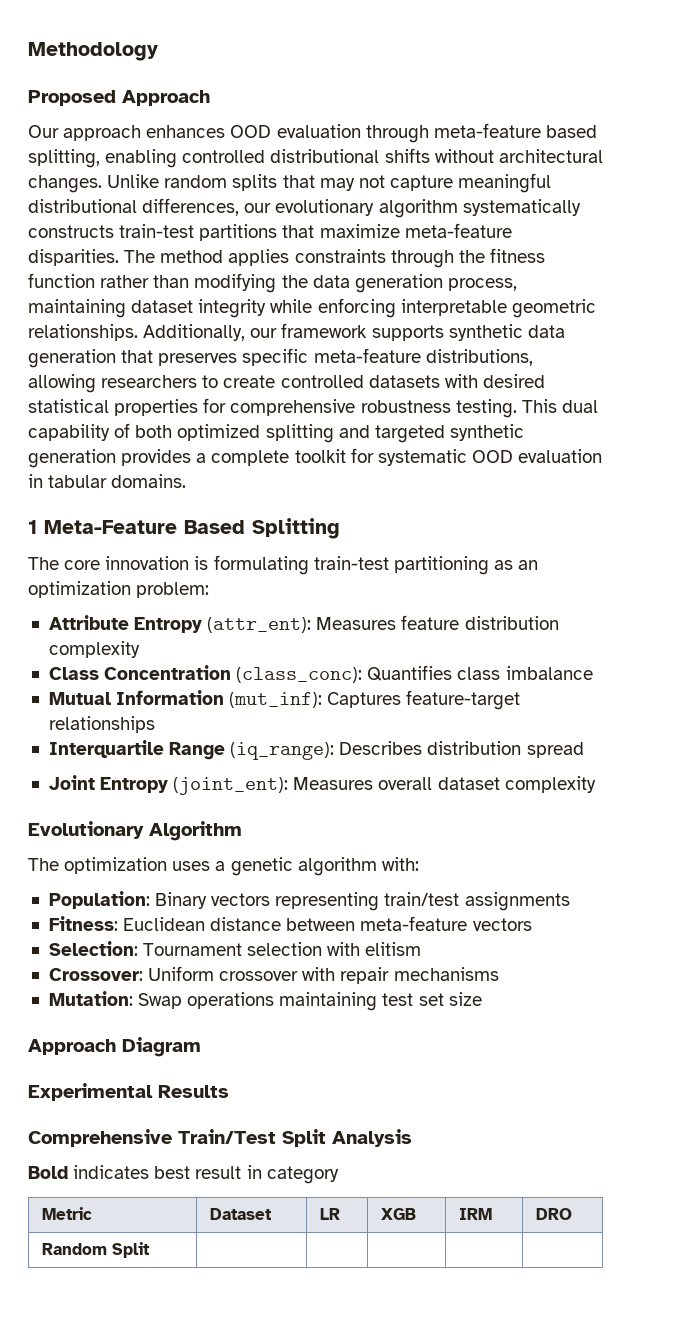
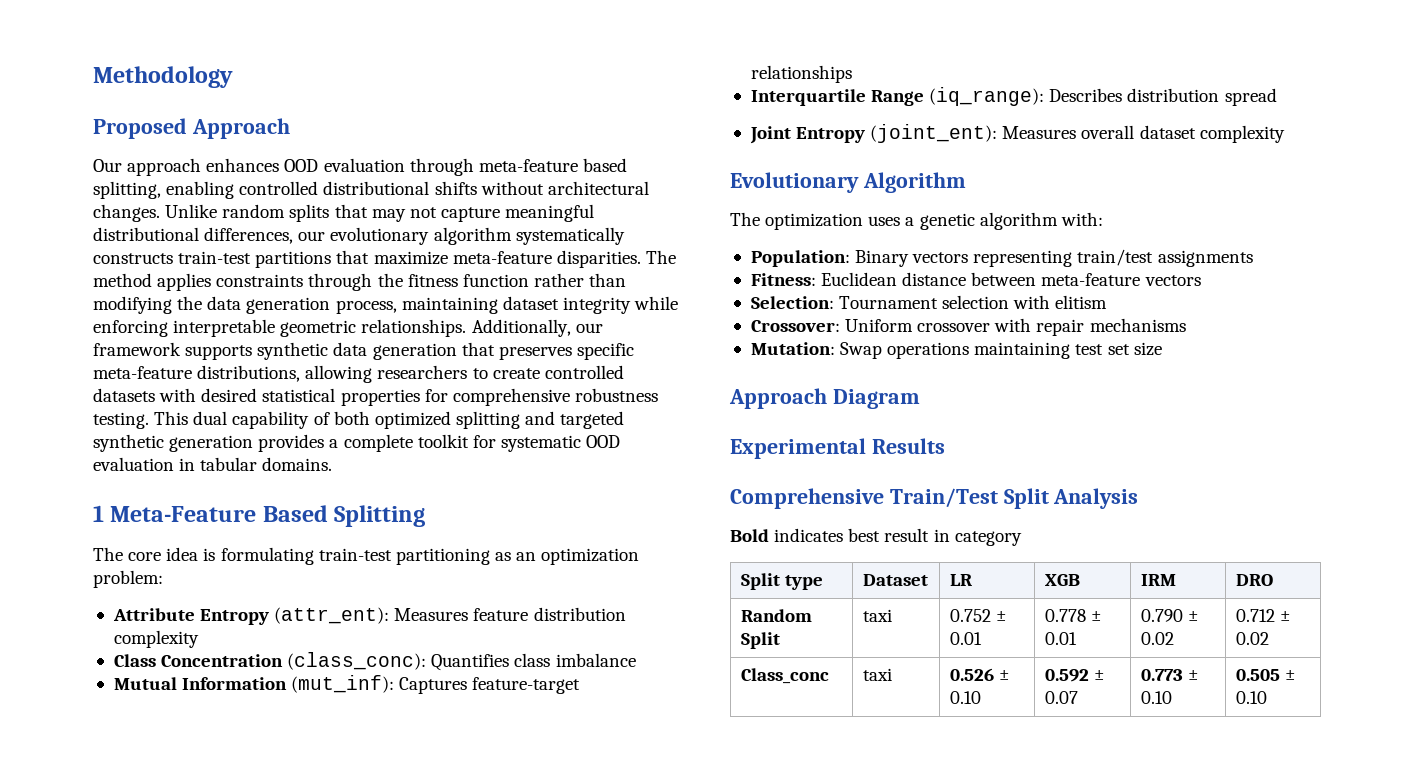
- The core innovation is formulating train-test partitioning as an optimization problem:
+ The core idea is formulating train-test partitioning as an optimization problem:
- Metric | Dataset | LR | XGB | IRM | DRO
+ Split type | Dataset | LR | XGB | IRM | DRO
- Random Split | | | | |
+ Random Split | taxi | 0.752 ± 0.01 | 0.778 ± 0.01 | 0.790 ± 0.02 | 0.712 ± 0.02
+ Class_conc | taxi | 0.526 ± 0.10 | 0.592 ± 0.07 | 0.773 ± 0.10 | 0.505 ± 0.10

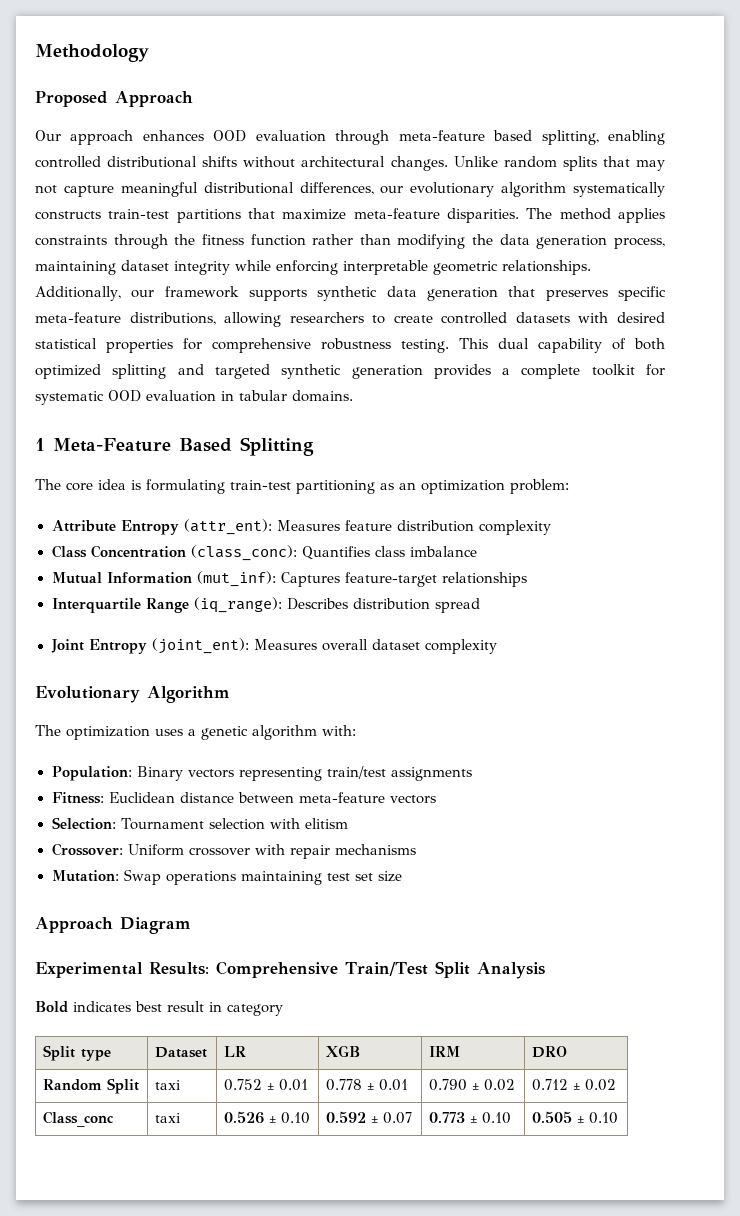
- Experimental Results
- Comprehensive Train/Test Split Analysis
+ Experimental Results: Comprehensive Train/Test Split Analysis

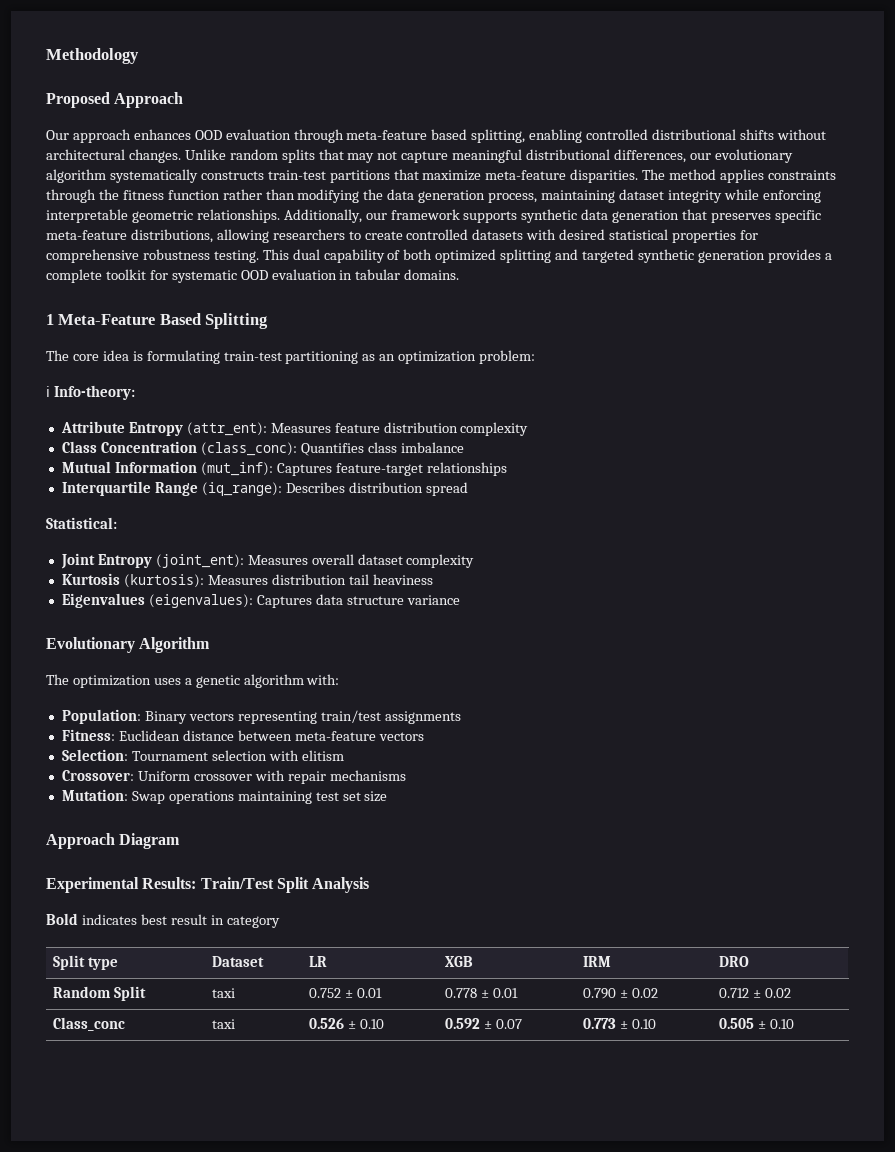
+ ℹ Info-theory:
+ Statistical:
+ Kurtosis (kurtosis): Measures distribution tail heaviness
+ Eigenvalues (eigenvalues): Captures data structure variance
- Experimental Results: Comprehensive Train/Test Split Analysis
+ Experimental Results: Train/Test Split Analysis

